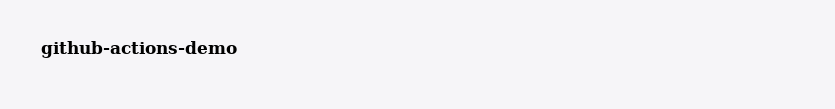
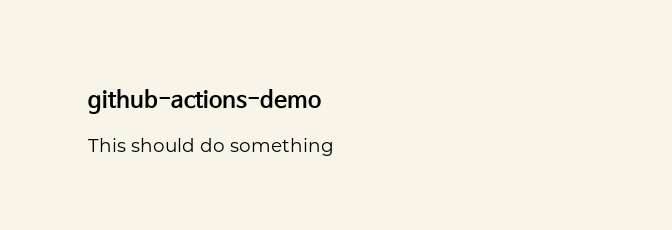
+ This should do something

